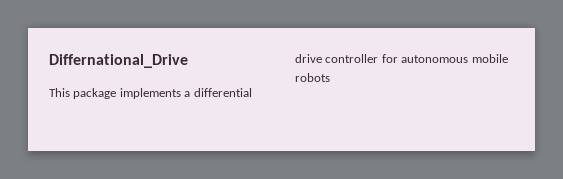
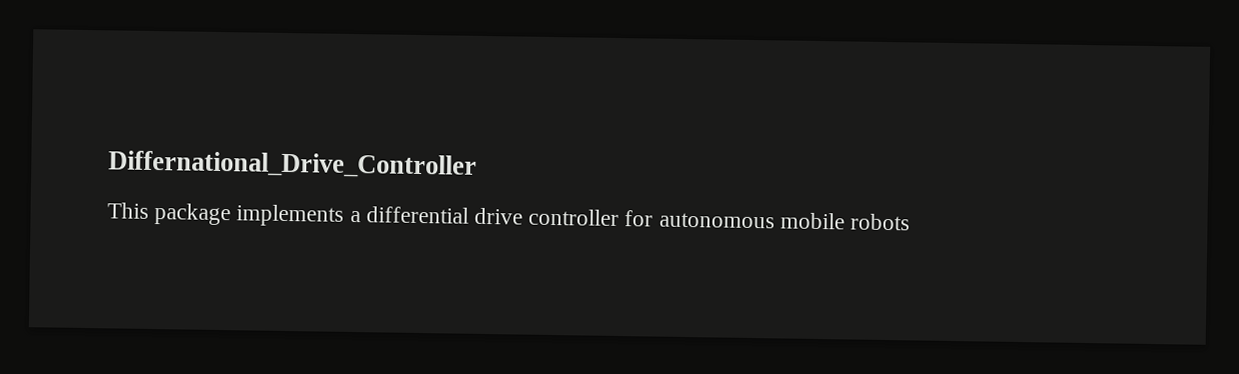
- Differnational_Drive
+ Differnational_Drive_Controller

